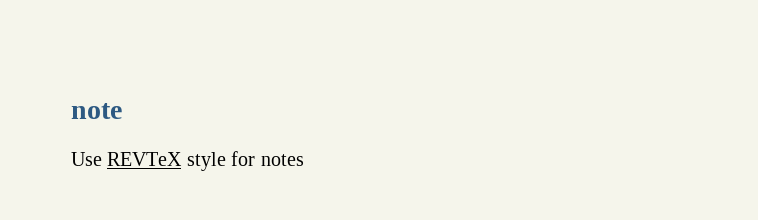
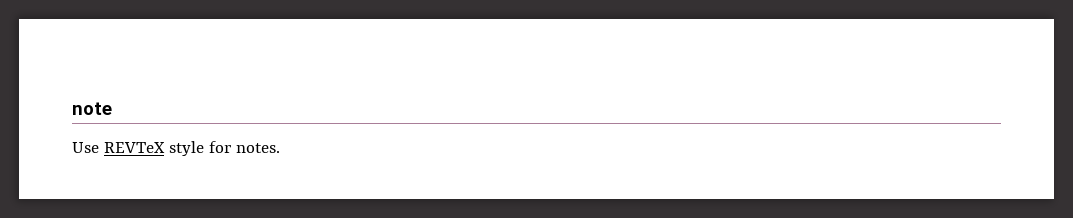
- Use REVTeX style for notes
+ Use REVTeX style for notes.

